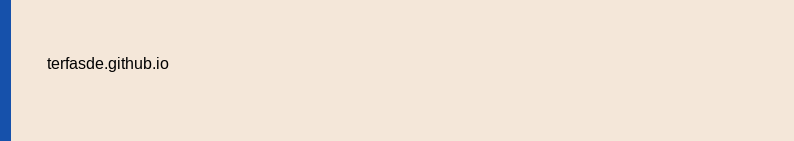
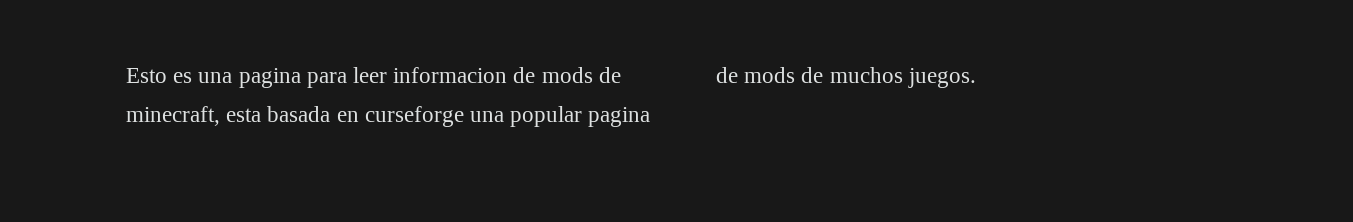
- terfasde.github.io
+ Esto es una pagina para leer informacion de mods de minecraft, esta basada en curseforge una popular pagina de mods de muchos juegos.

